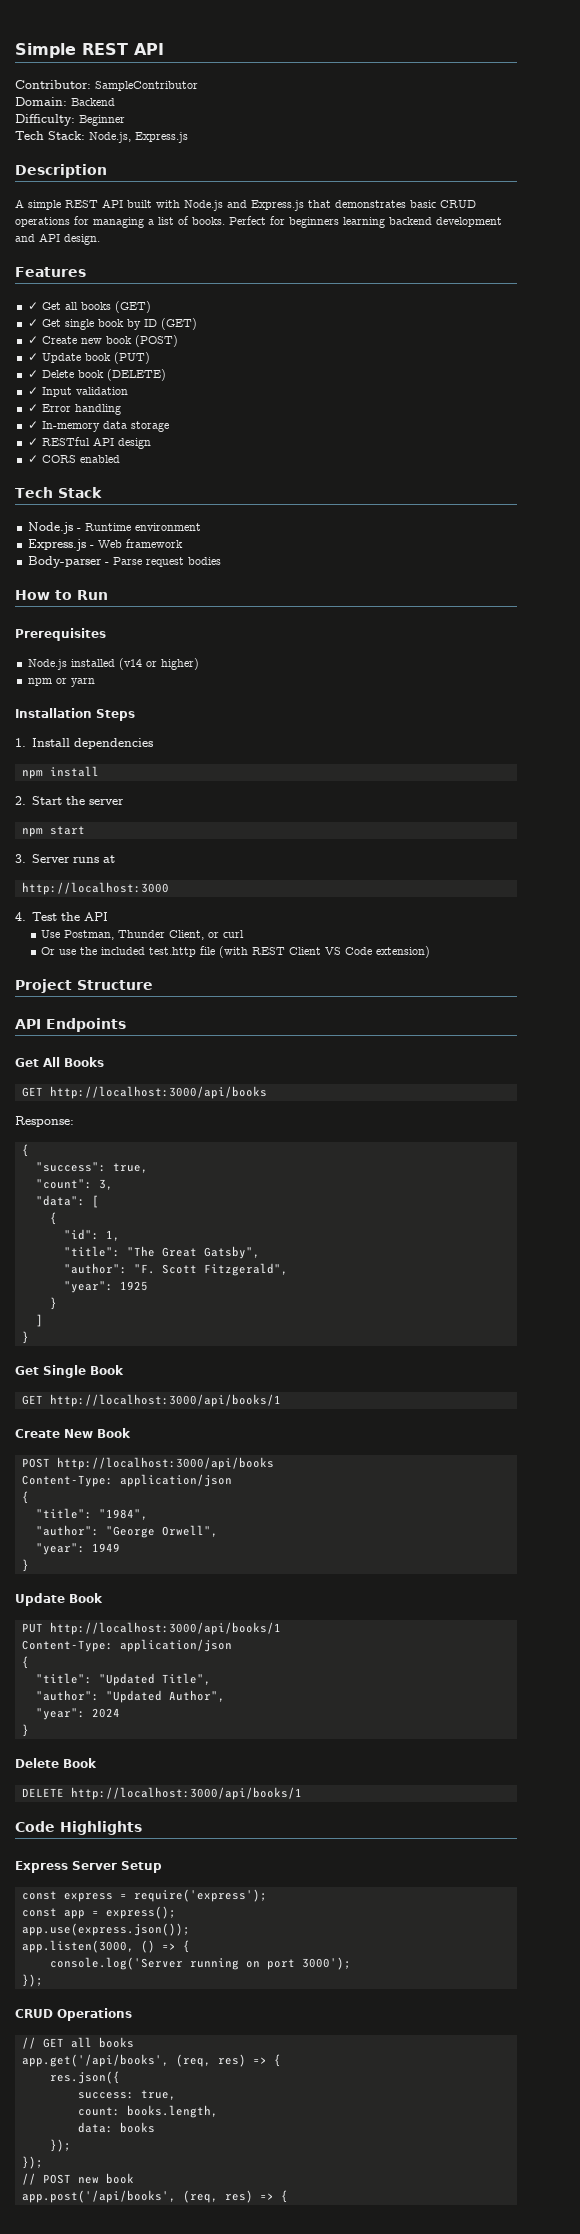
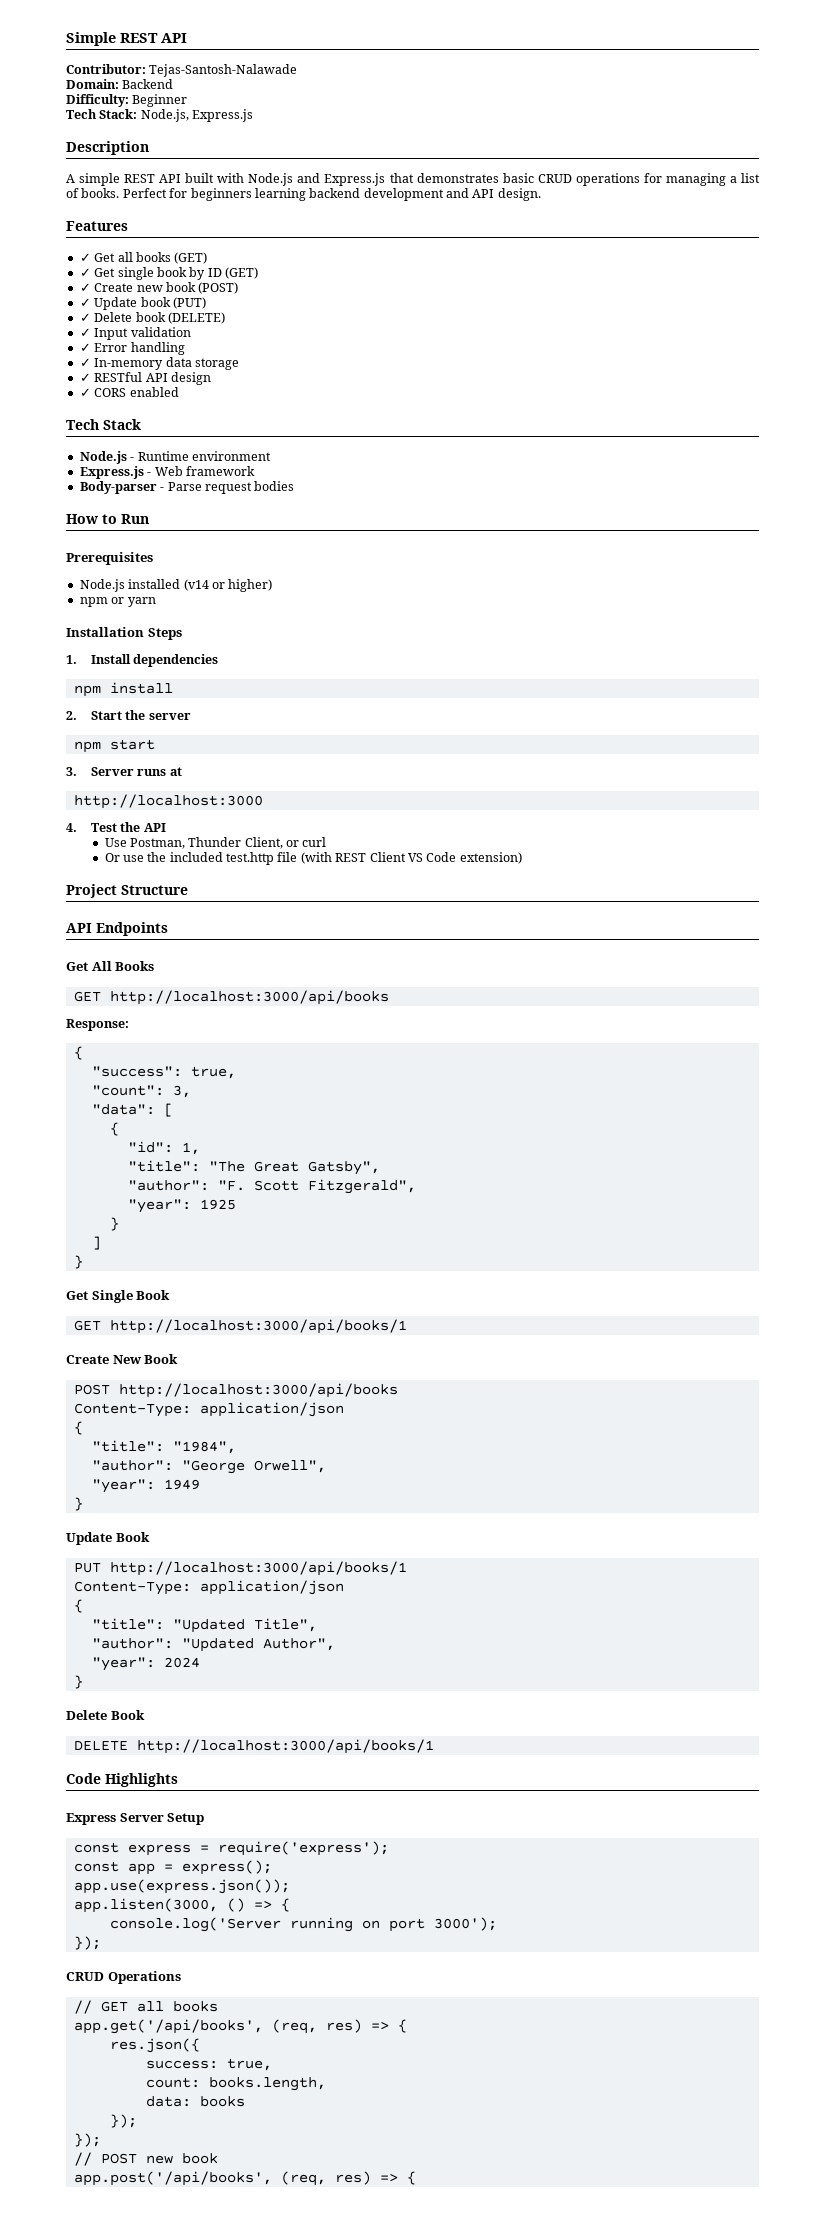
- Contributor: SampleContributor
+ Contributor: Tejas-Santosh-Nalawade

